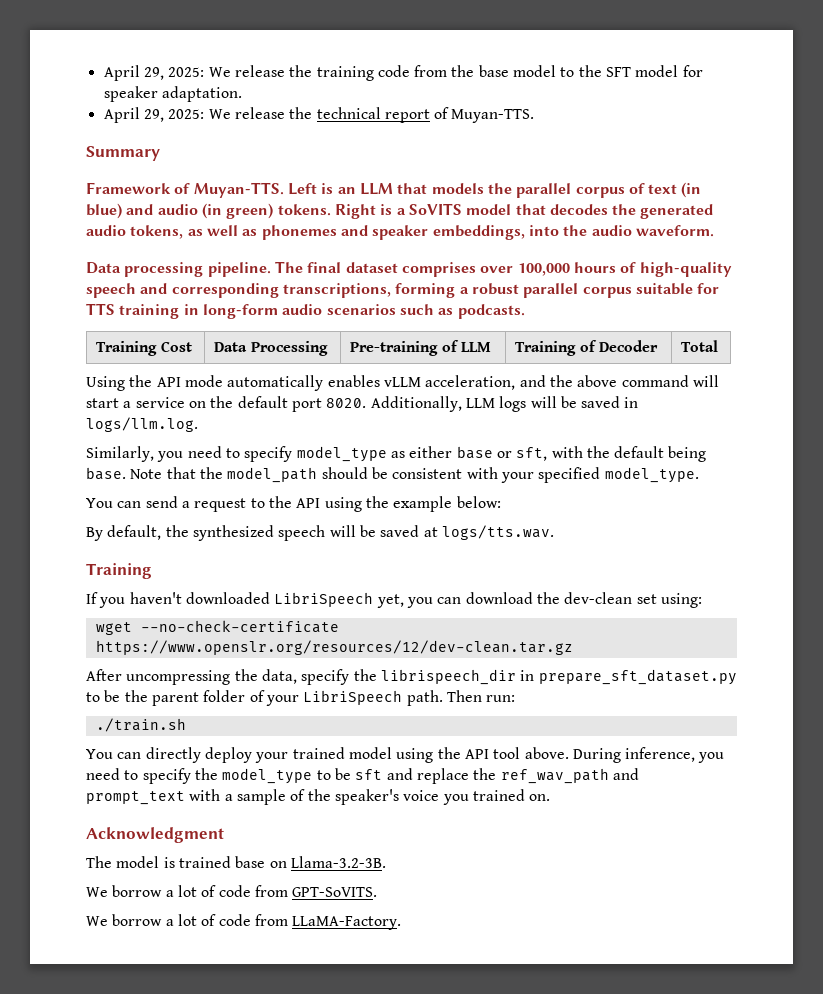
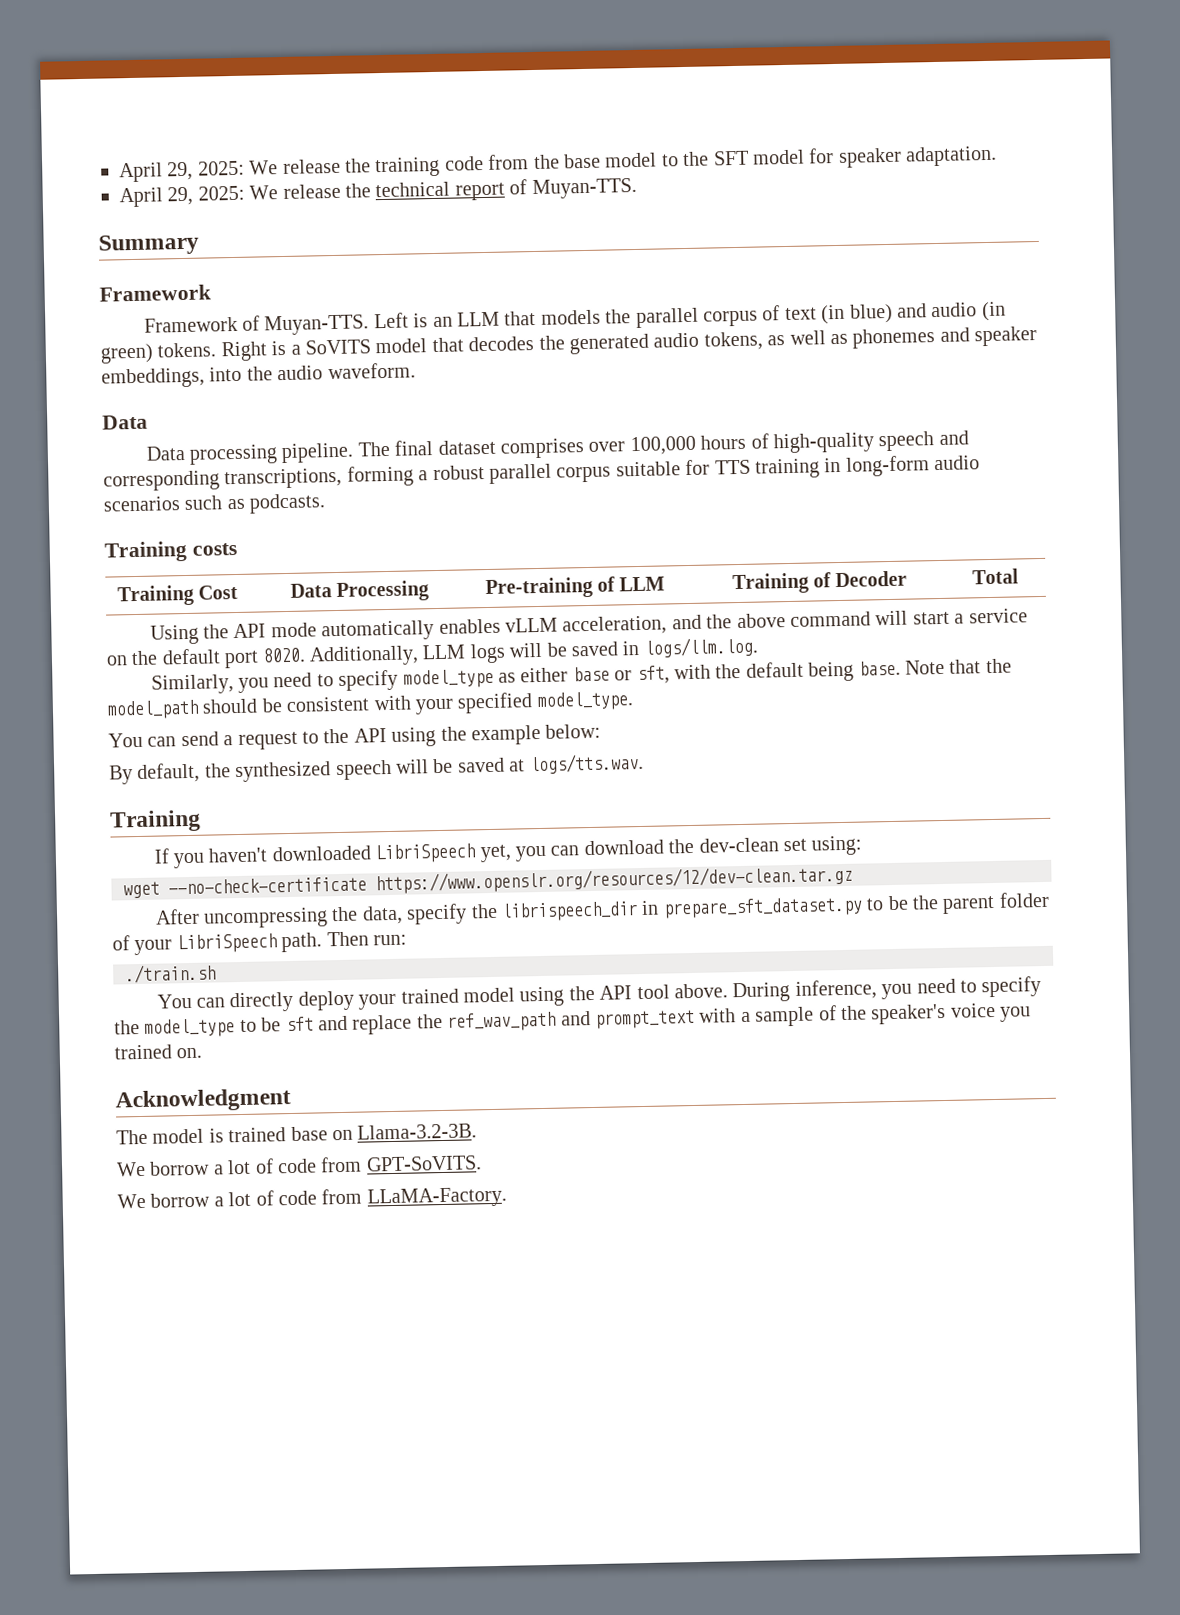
  Summary
+ Framework
  Right is a SoVITS model that decodes the generated audio tokens, as well as phonemes and speaker embeddings, into the audio waveform.
+ Data
+ Training costs

